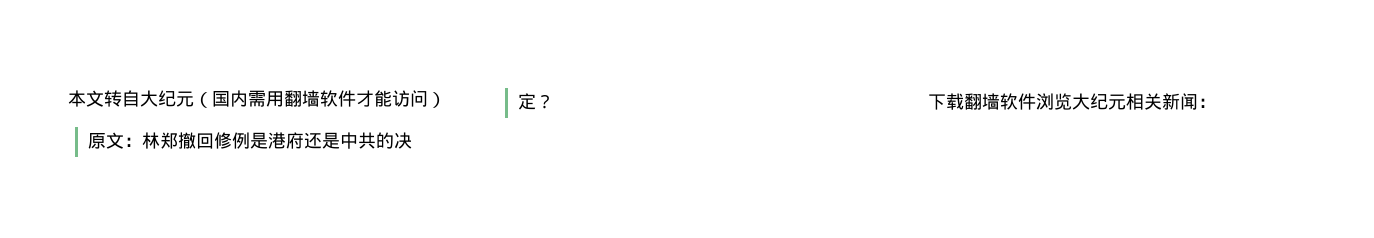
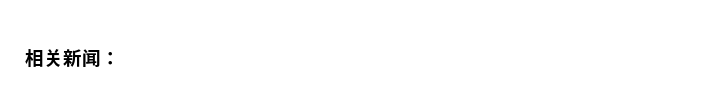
- 本文转自大纪元（国内需用翻墙软件才能访问）
- 原文：林郑撤回修例是港府还是中共的决定？
- 下载翻墙软件浏览大纪元相关新闻：
+ 相关新闻：

